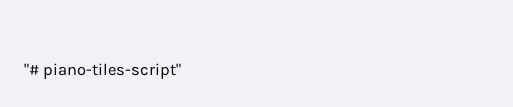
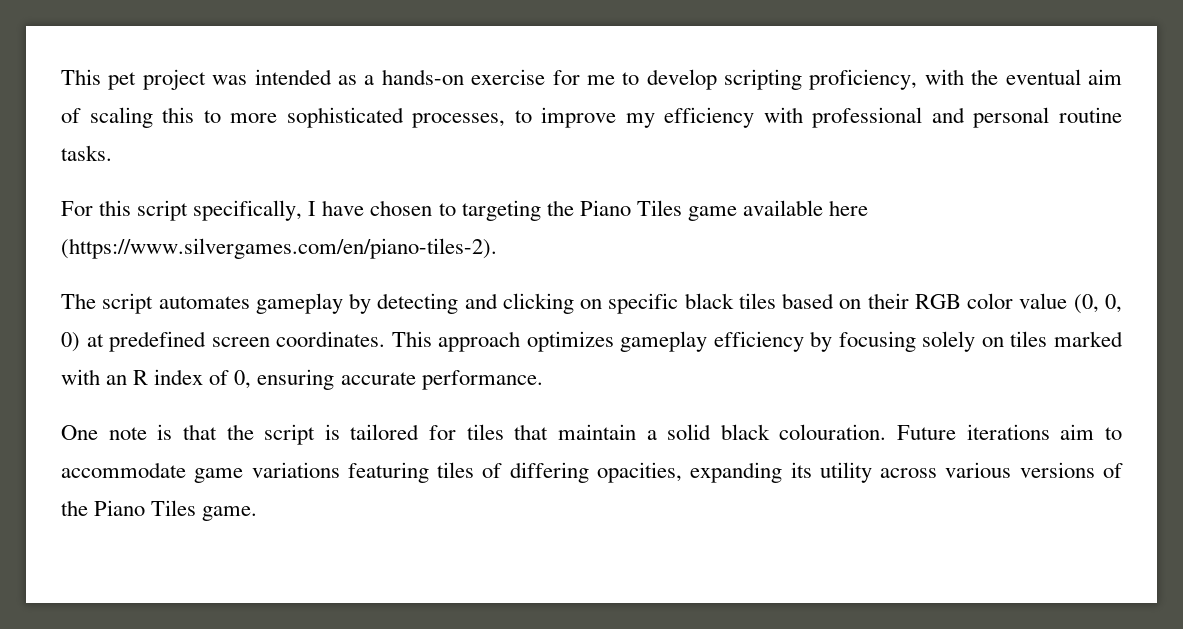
- "# piano-tiles-script"
+ This pet project was intended as a hands-on exercise for me to develop scripting proficiency, with the eventual aim of scaling this to more sophisticated processes, to improve my efficiency with professional and personal routine tasks.
+ For this script specifically, I have chosen to targeting the Piano Tiles game available here (https://www.silvergames.com/en/piano-tiles-2).
+ The script automates gameplay by detecting and clicking on specific black tiles based on their RGB color value (0, 0, 0) at predefined screen coordinates. This approach optimizes gameplay efficiency by focusing solely on tiles marked with an R index of 0, ensuring accurate performance.
+ One note is that the script is tailored for tiles that maintain a solid black colouration. Future iterations aim to accommodate game variations featuring tiles of differing opacities, expanding its utility across various versions of the Piano Tiles game.

